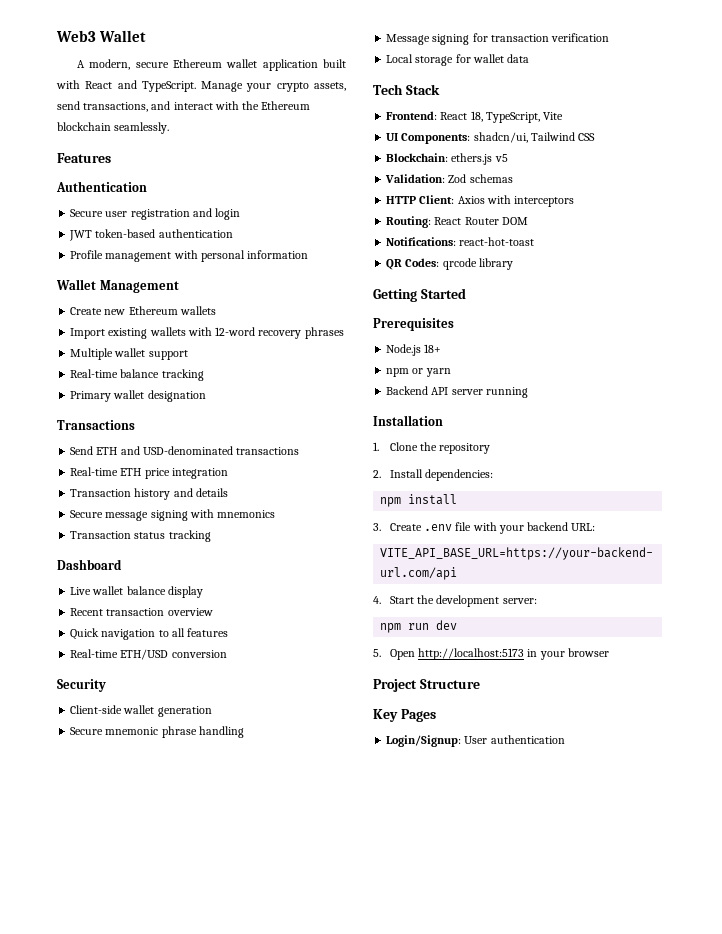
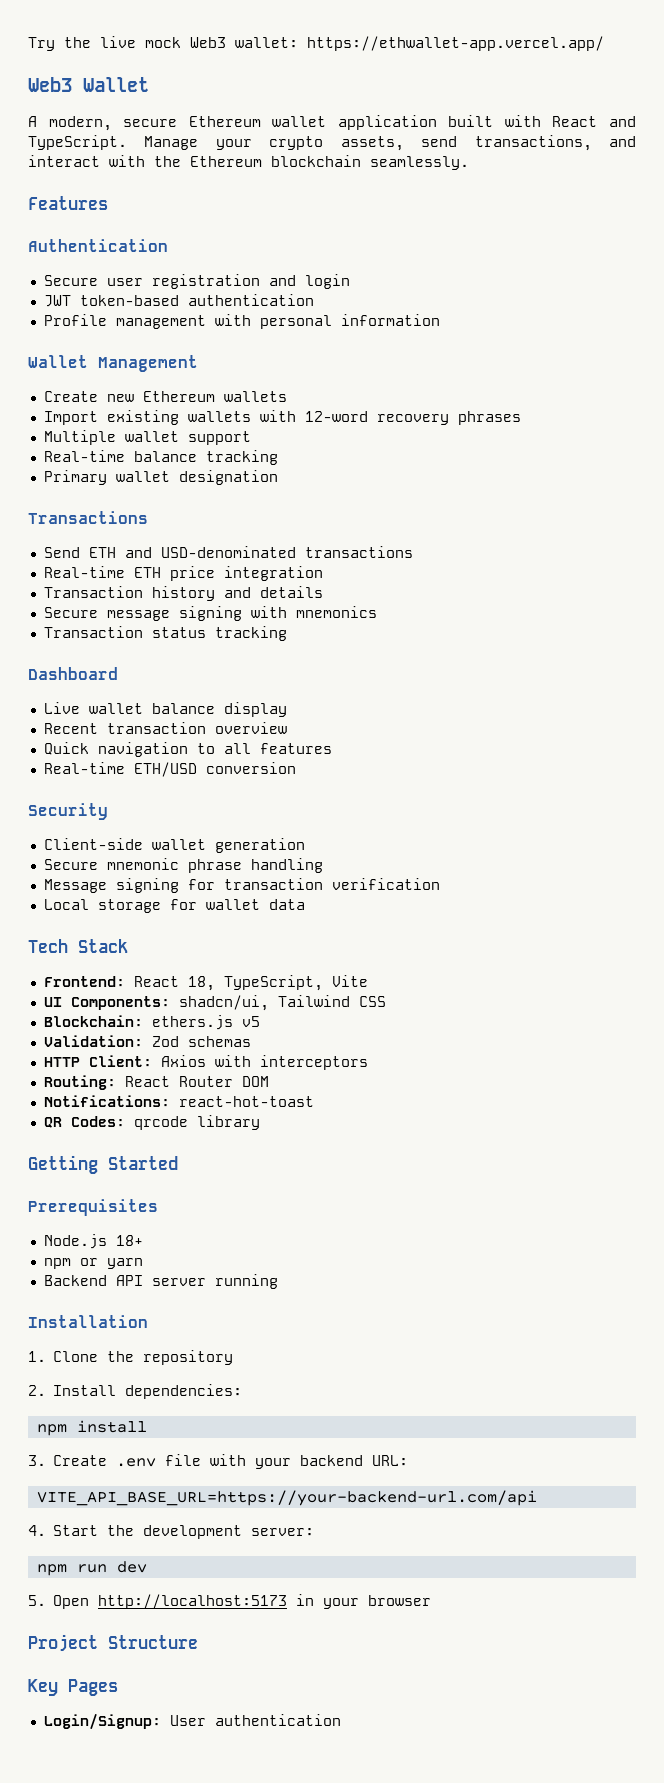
+ Try the live mock Web3 wallet: https://ethwallet-app.vercel.app/

